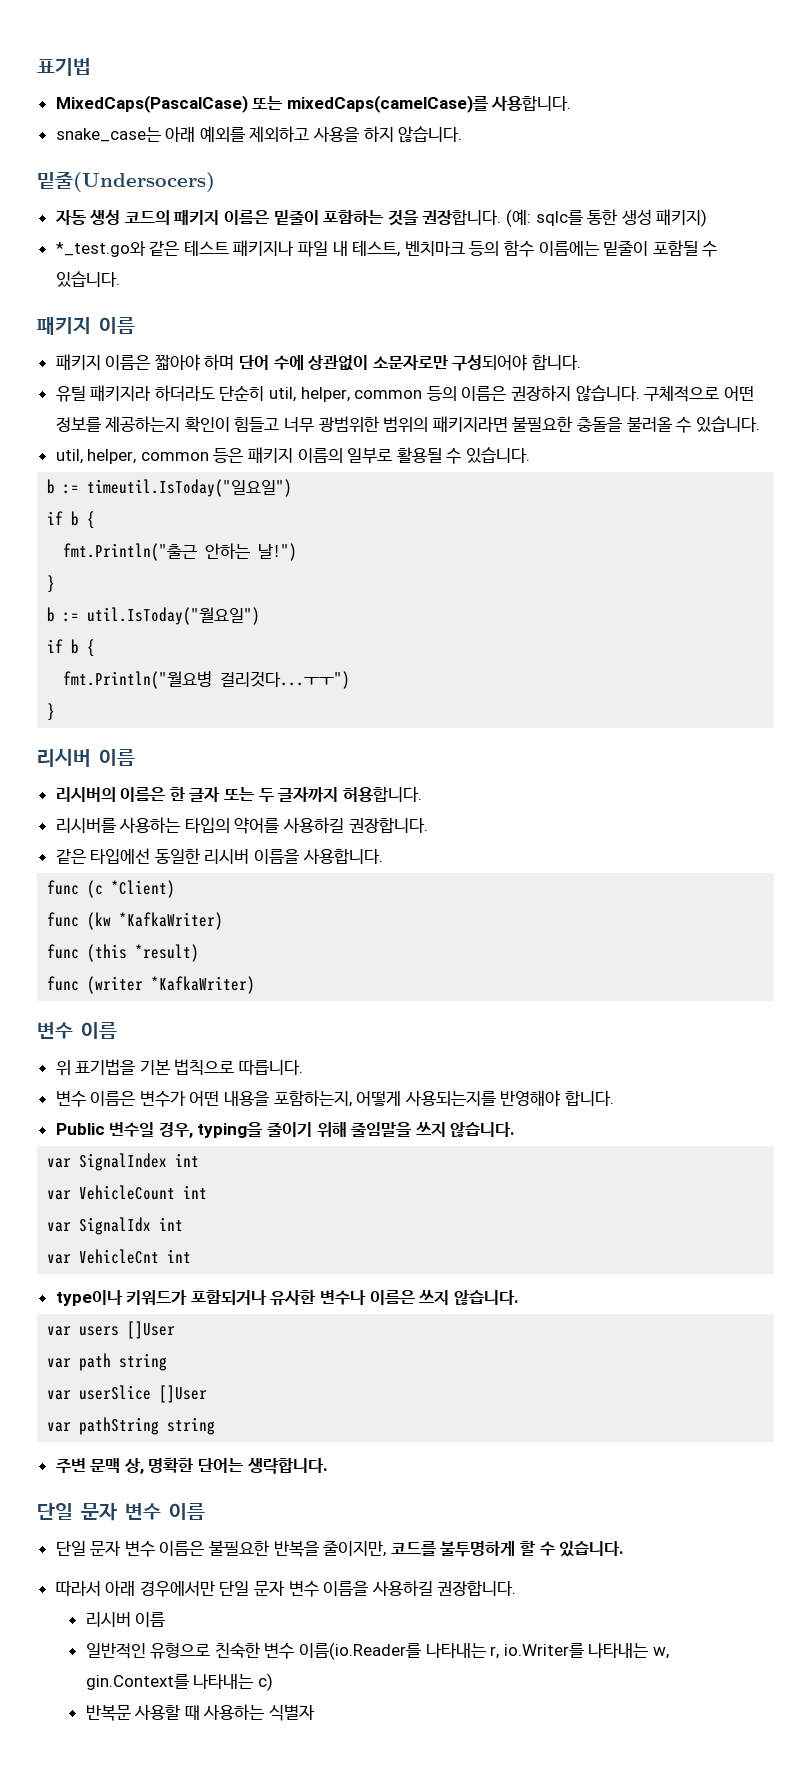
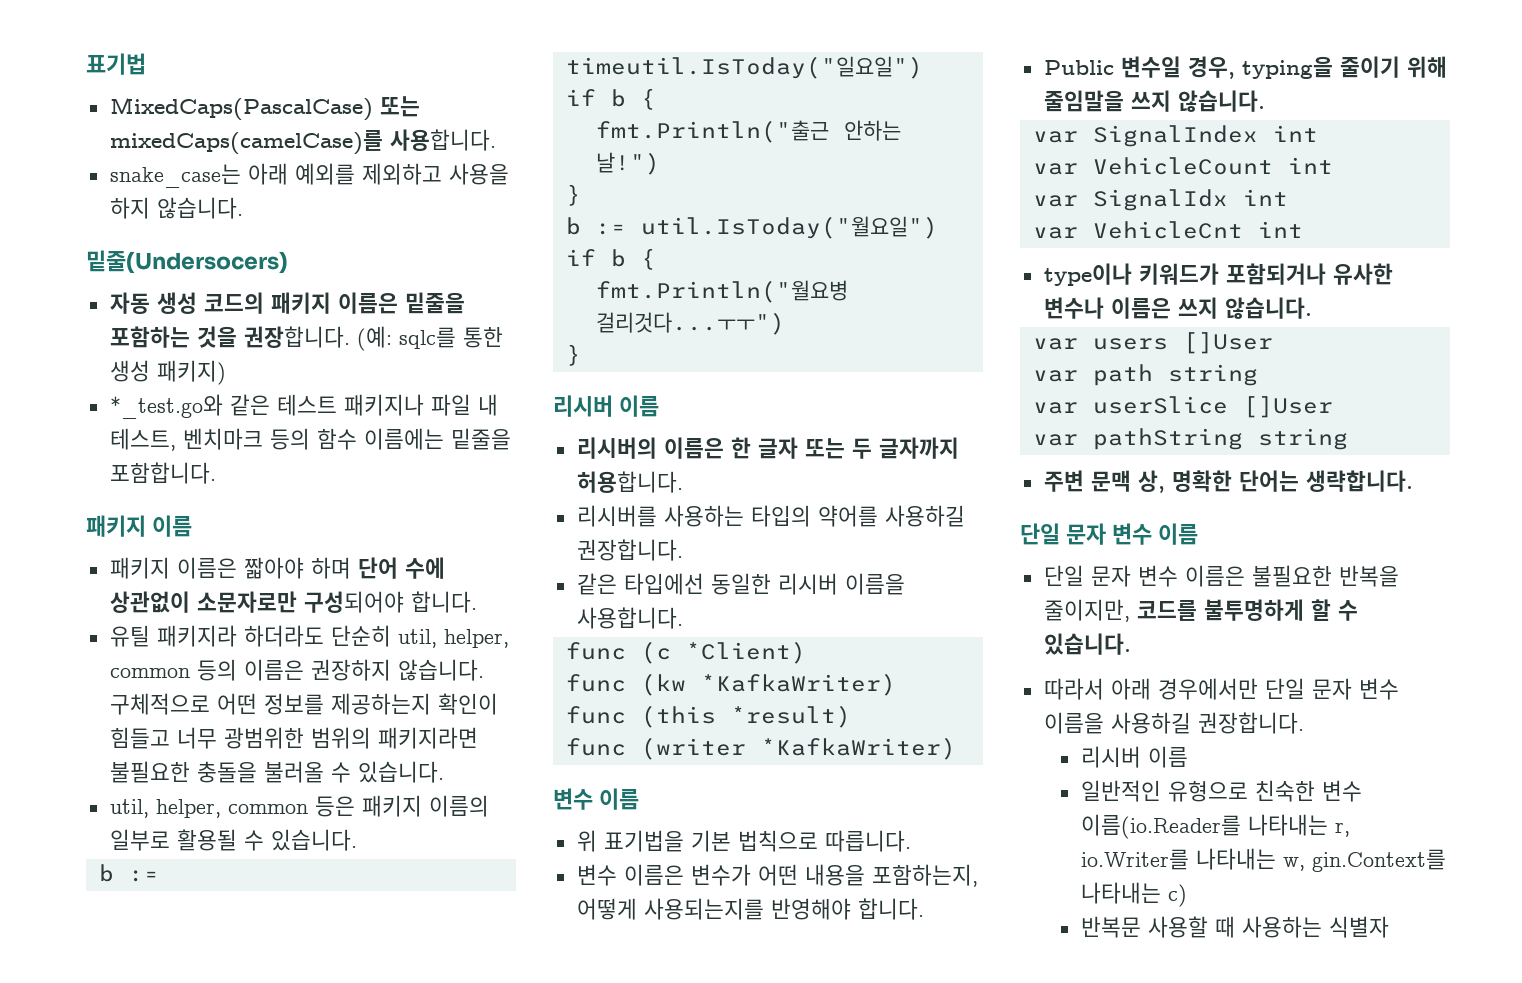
- 자동 생성 코드의 패키지 이름은 밑줄이 포함하는 것을 권장합니다.
+ 자동 생성 코드의 패키지 이름은 밑줄을 포함하는 것을 권장합니다.
- *_test.go와 같은 테스트 패키지나 파일 내 테스트, 벤치마크 등의 함수 이름에는 밑줄이 포함될 수 있습니다.
+ *_test.go와 같은 테스트 패키지나 파일 내 테스트, 벤치마크 등의 함수 이름에는 밑줄을 포함합니다.

